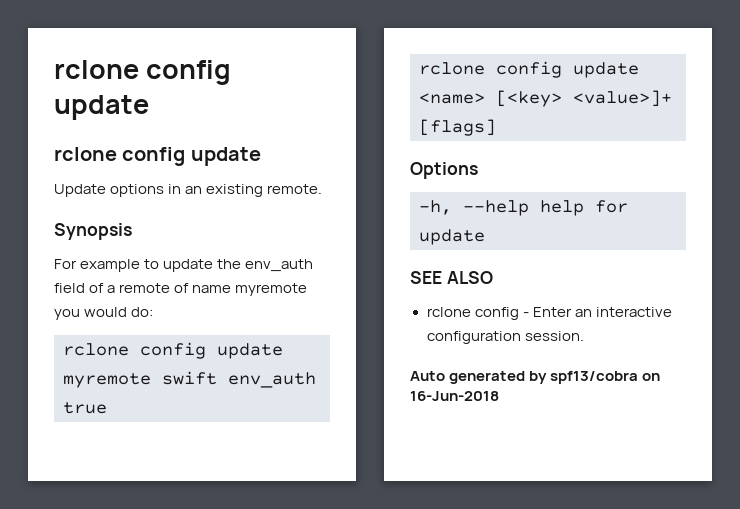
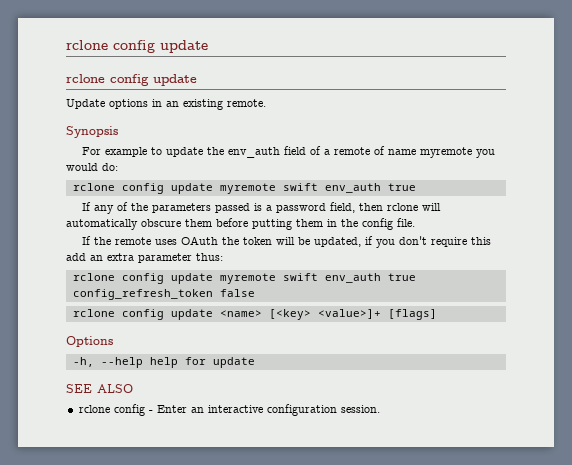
+ If any of the parameters passed is a password field, then rclone will automatically obscure them before putting them in the config file.
+ If the remote uses OAuth the token will be updated, if you don't require this add an extra parameter thus:
+ rclone config update myremote swift env_auth true config_refresh_token false
- Auto generated by spf13/cobra on 16-Jun-2018

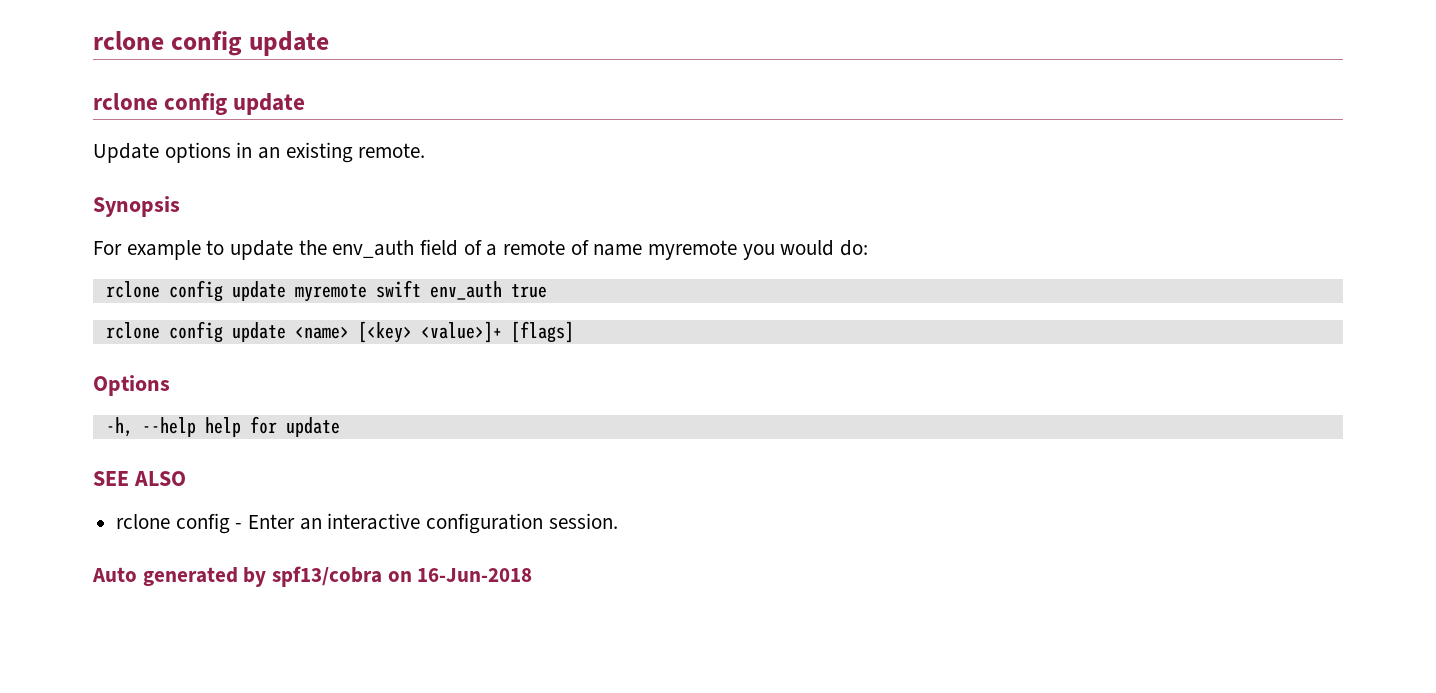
- If any of the parameters passed is a password field, then rclone will automatically obscure them before putting them in the config file.
- If the remote uses OAuth the token will be updated, if you don't require this add an extra parameter thus:
- rclone config update myremote swift env_auth true config_refresh_token false
+ Auto generated by spf13/cobra on 16-Jun-2018

